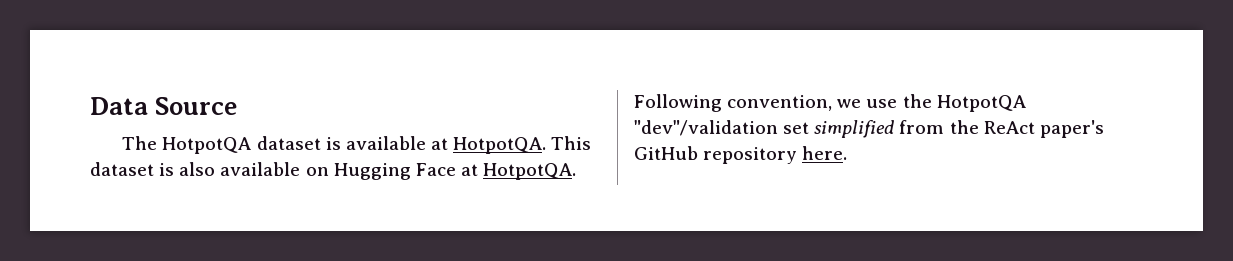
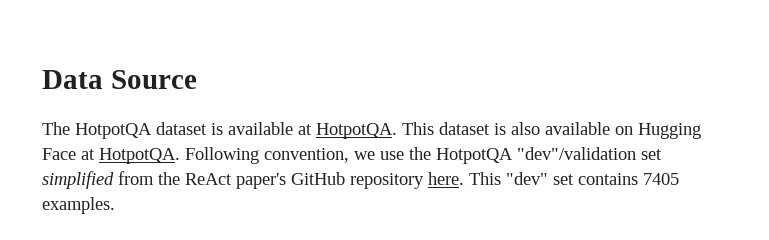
+ This "dev" set contains 7405 examples.

